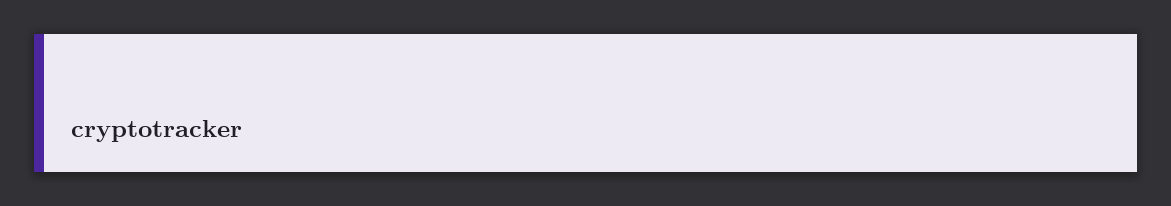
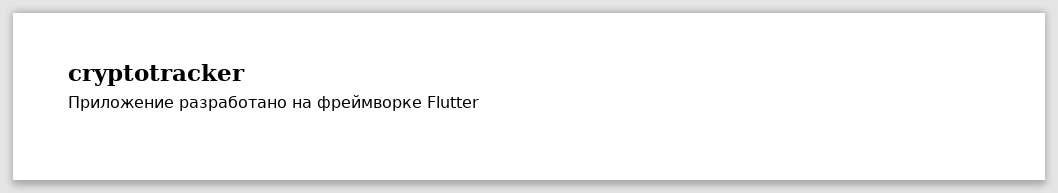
+ Приложение разработано на фреймворке Flutter

